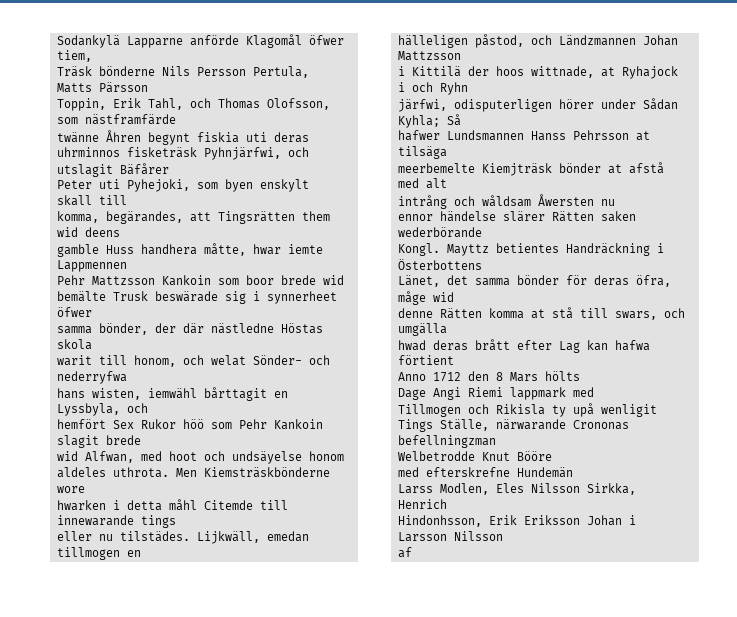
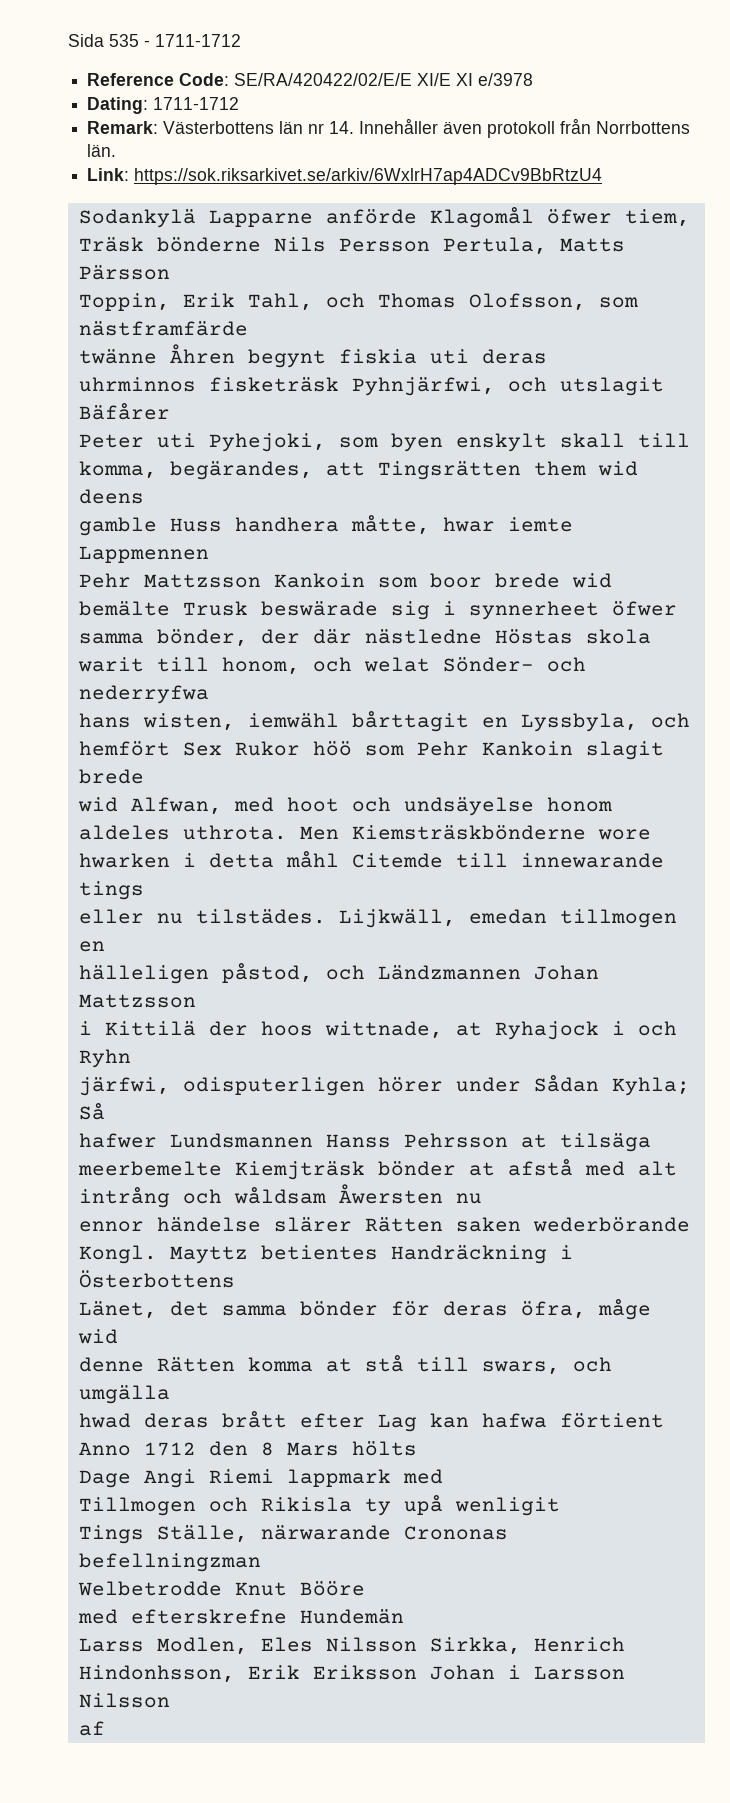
+ Sida 535 - 1711-1712
+ Reference Code: SE/RA/420422/02/E/E XI/E XI e/3978
+ Dating: 1711-1712
+ Remark: Västerbottens län nr 14. Innehåller även protokoll från Norrbottens län.
+ Link: https://sok.riksarkivet.se/arkiv/6WxlrH7ap4ADCv9BbRtzU4

